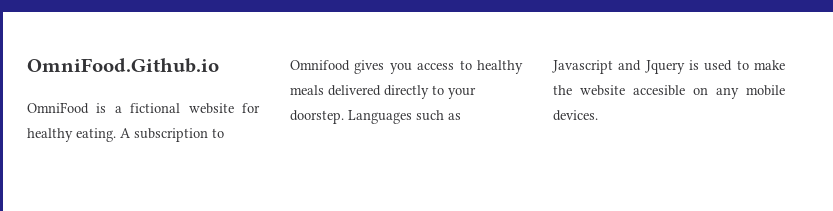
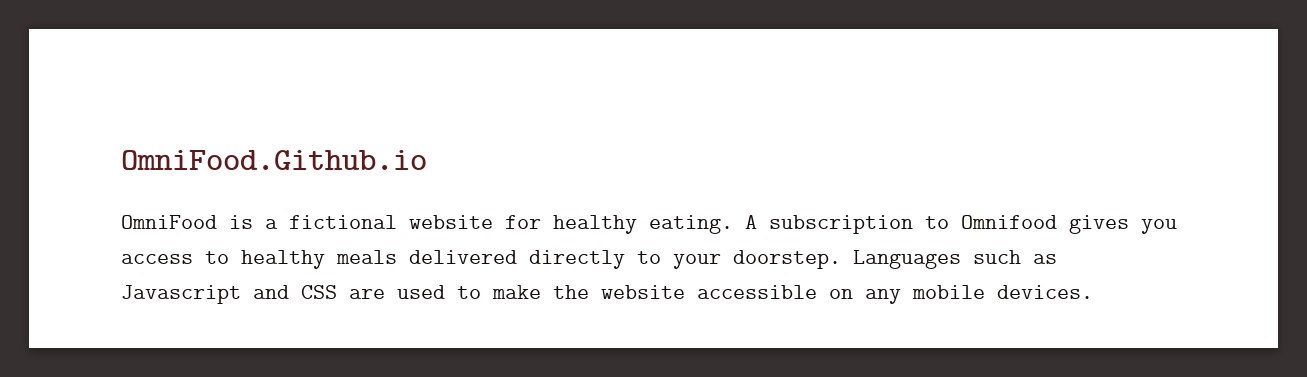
- Languages such as Javascript and Jquery is used to make the website accesible on any mobile devices.
+ Languages such as Javascript and CSS are used to make the website accessible on any mobile devices.

